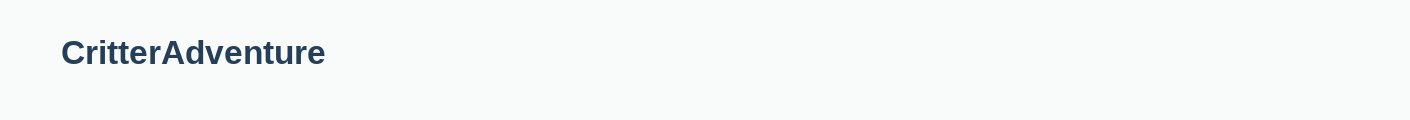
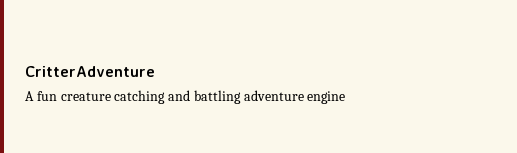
+ A fun creature catching and battling adventure engine

